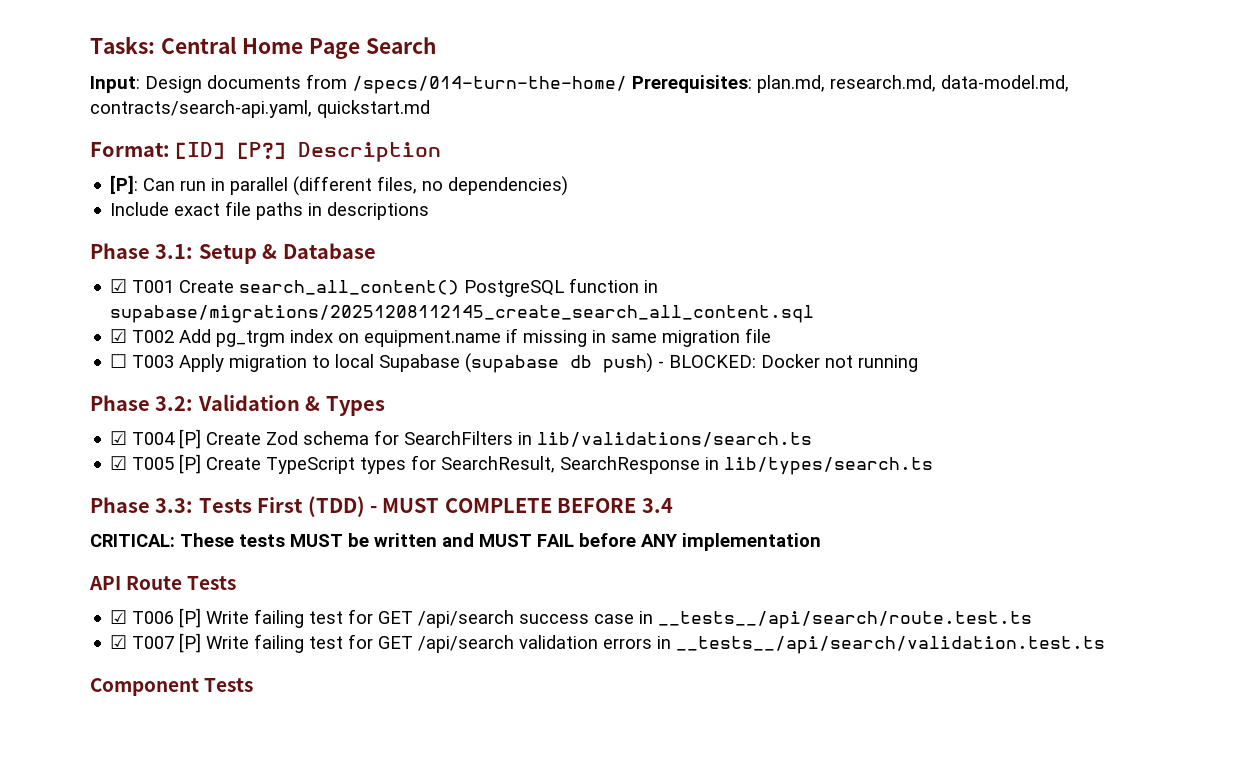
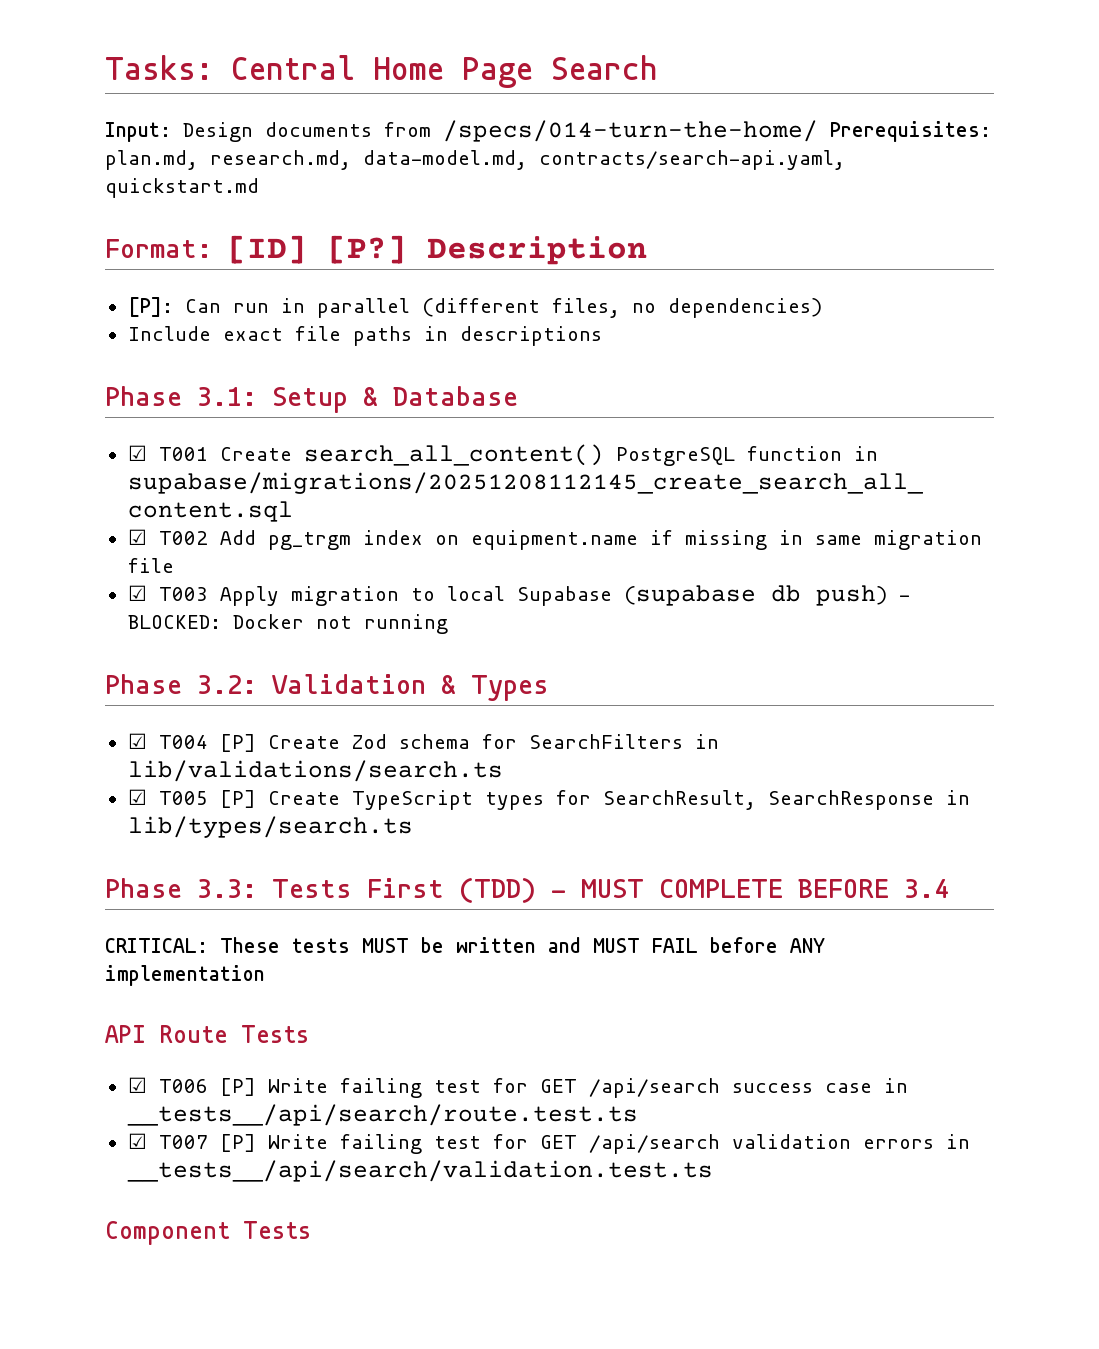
- ☐ T003 Apply migration to local Supabase (supabase db push) - BLOCKED: Docker not running
+ ☑ T003 Apply migration to local Supabase (supabase db push) - BLOCKED: Docker not running

